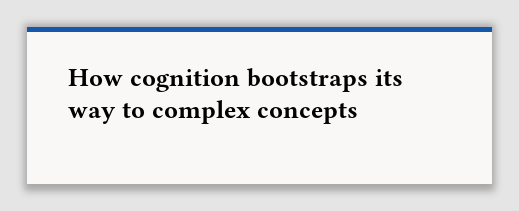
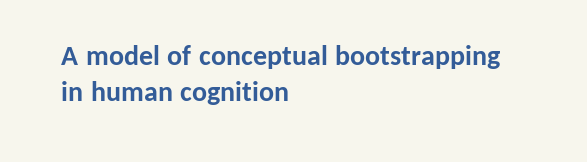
- How cognition bootstraps its way to complex concepts
+ A model of conceptual bootstrapping in human cognition

